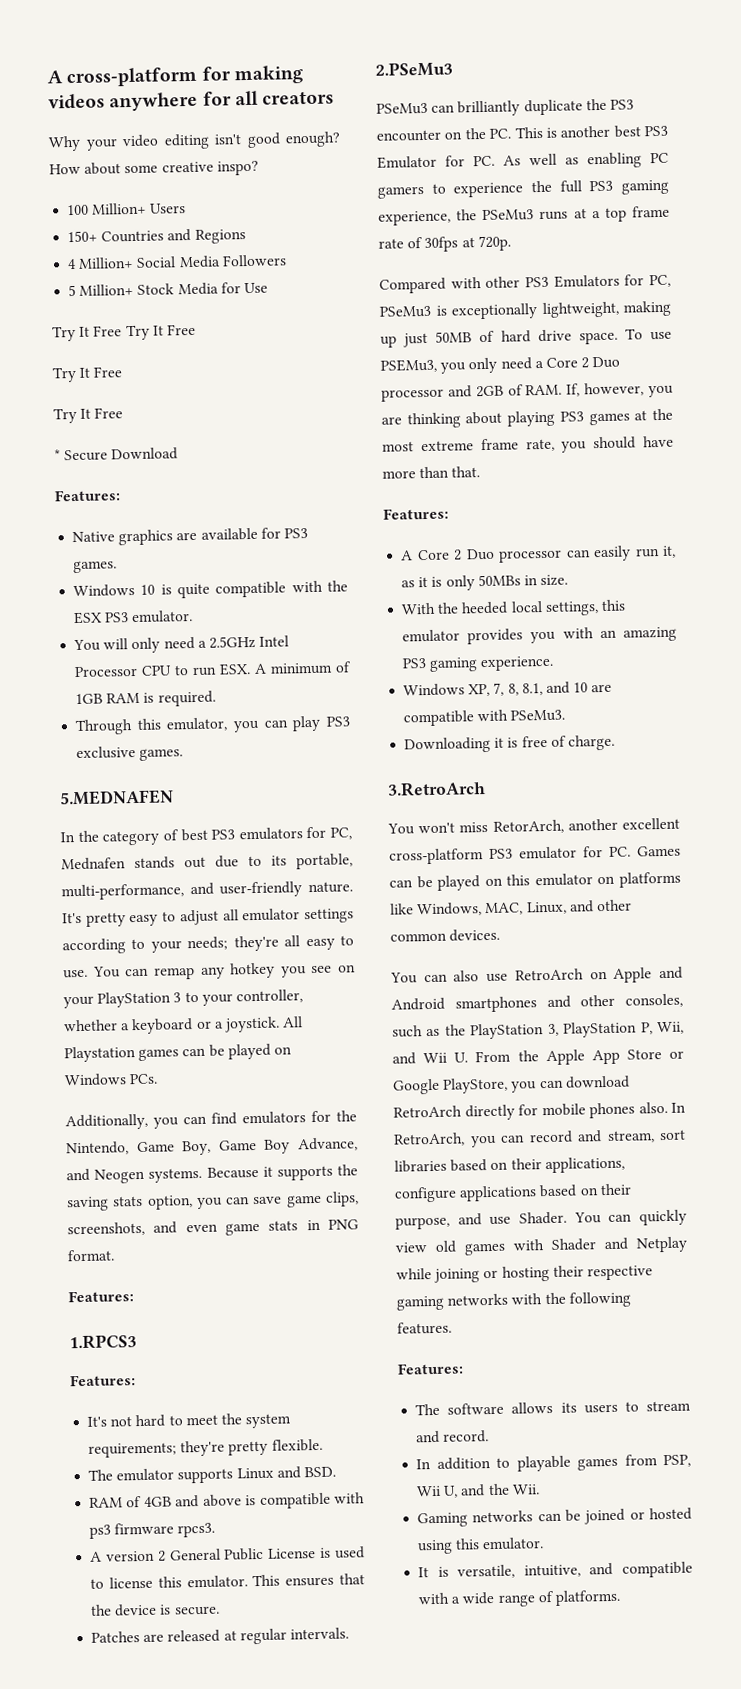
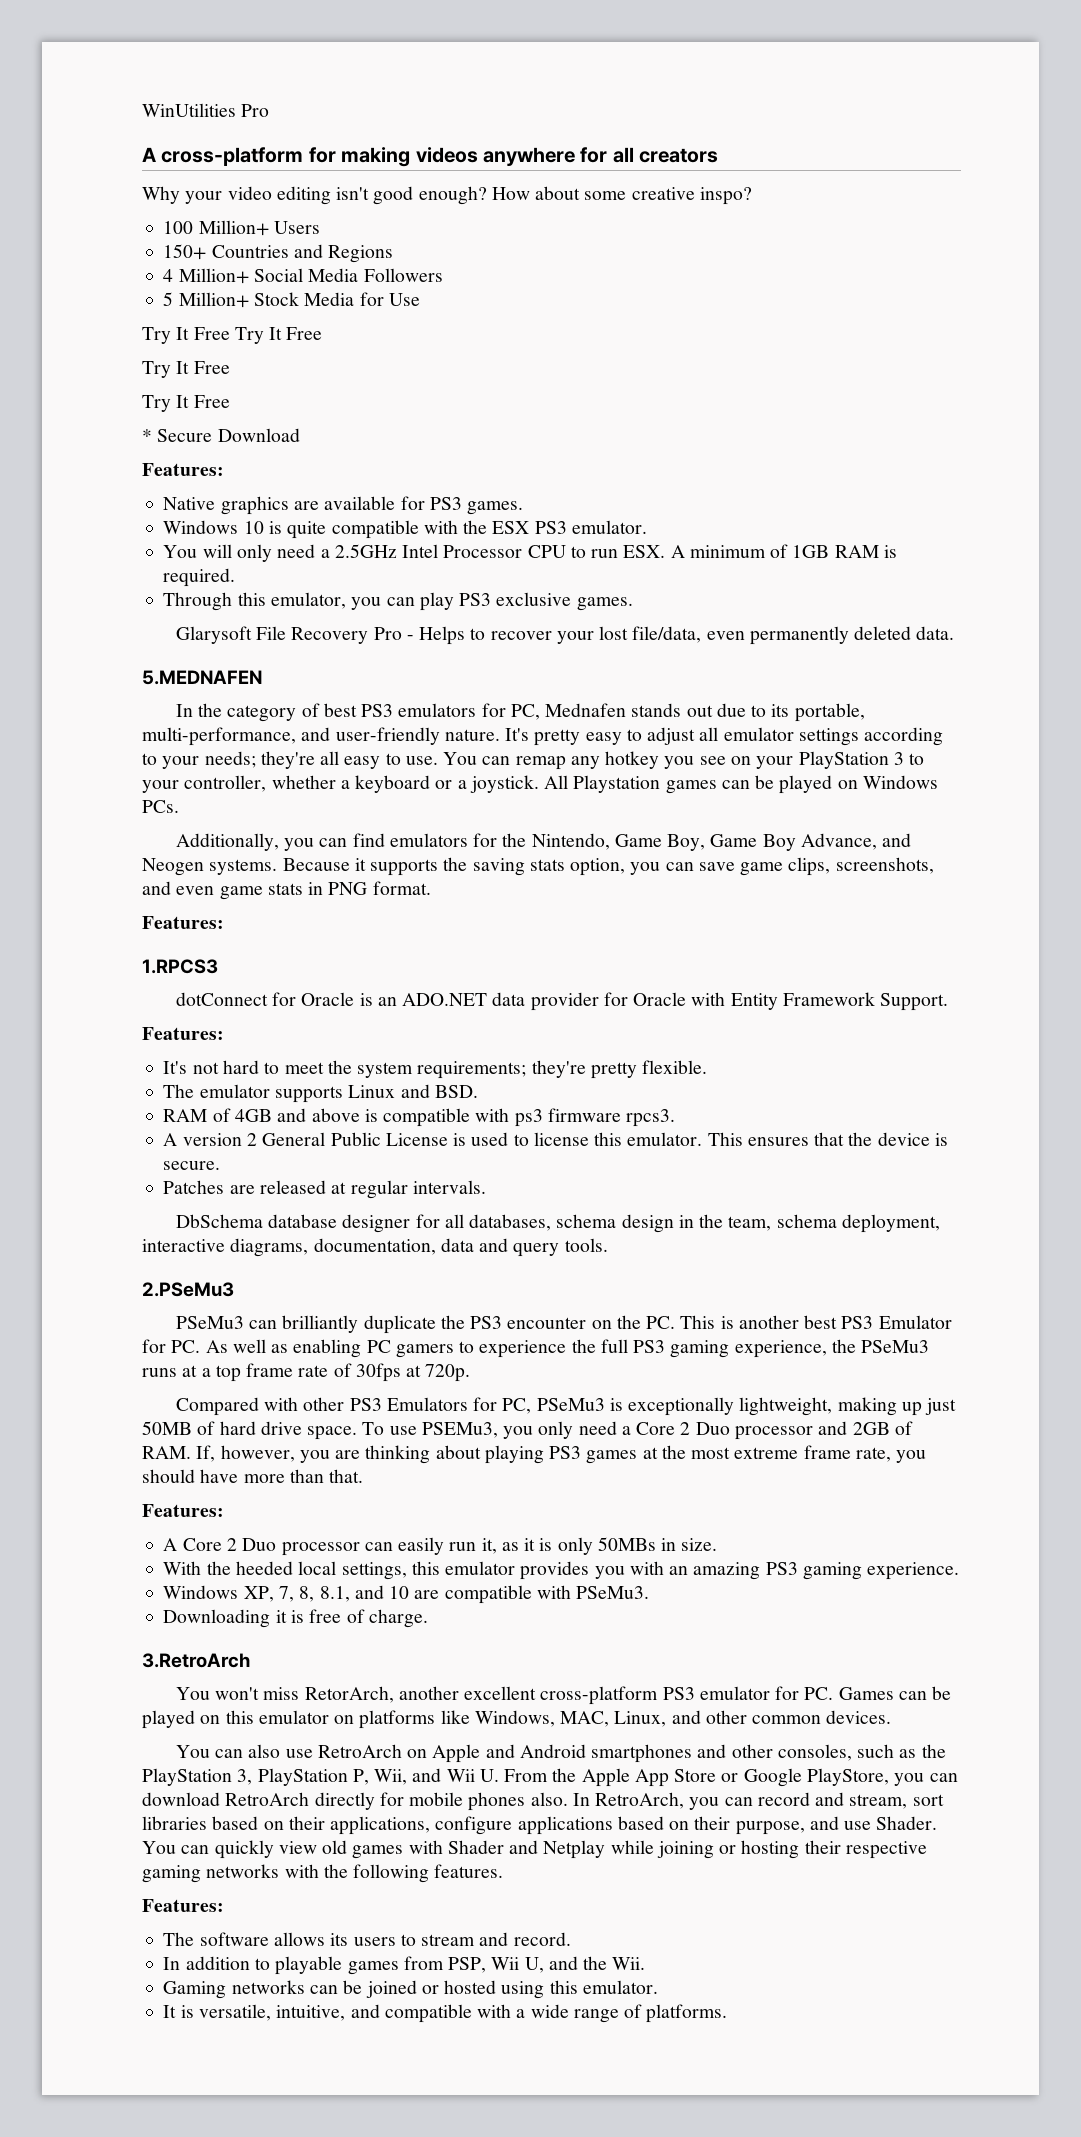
+ WinUtilities Pro
+ Glarysoft File Recovery Pro - Helps to recover your lost file/data, even permanently deleted data.
+ dotConnect for Oracle is an ADO.NET data provider for Oracle with Entity Framework Support.
+ DbSchema database designer for all databases, schema design in the team, schema deployment, interactive diagrams, documentation, data and query tools.

